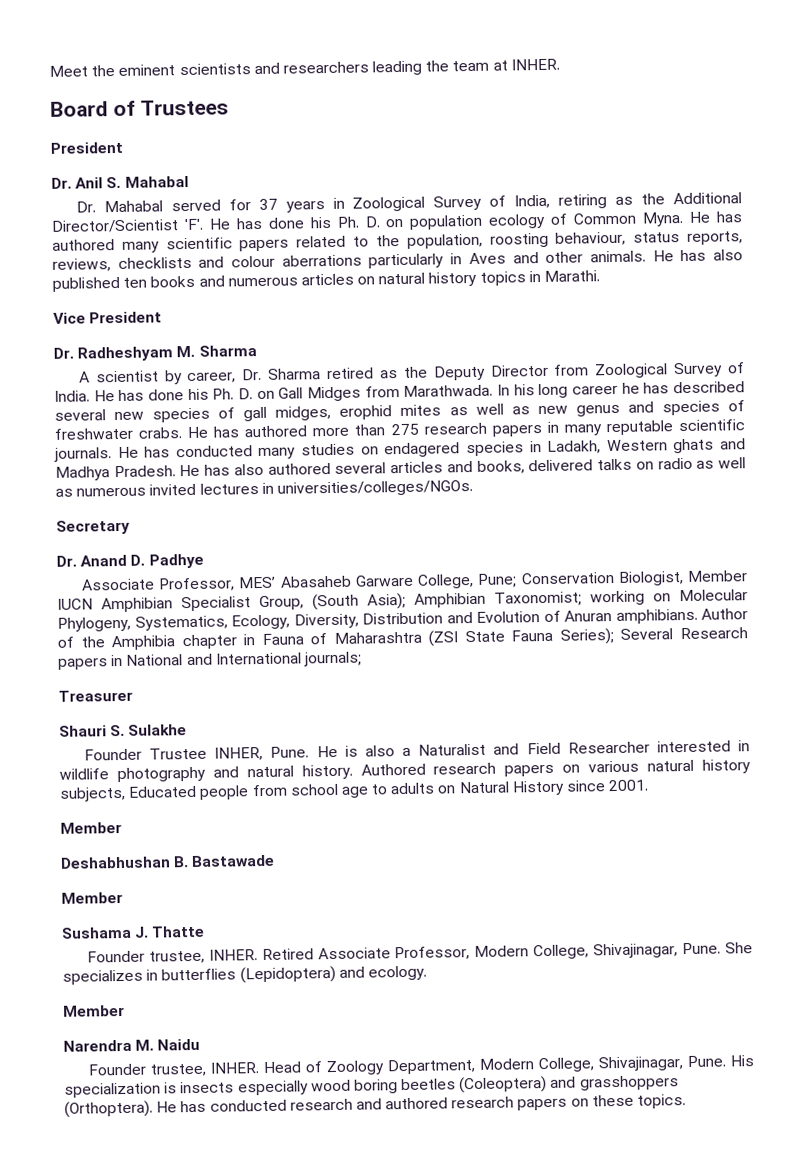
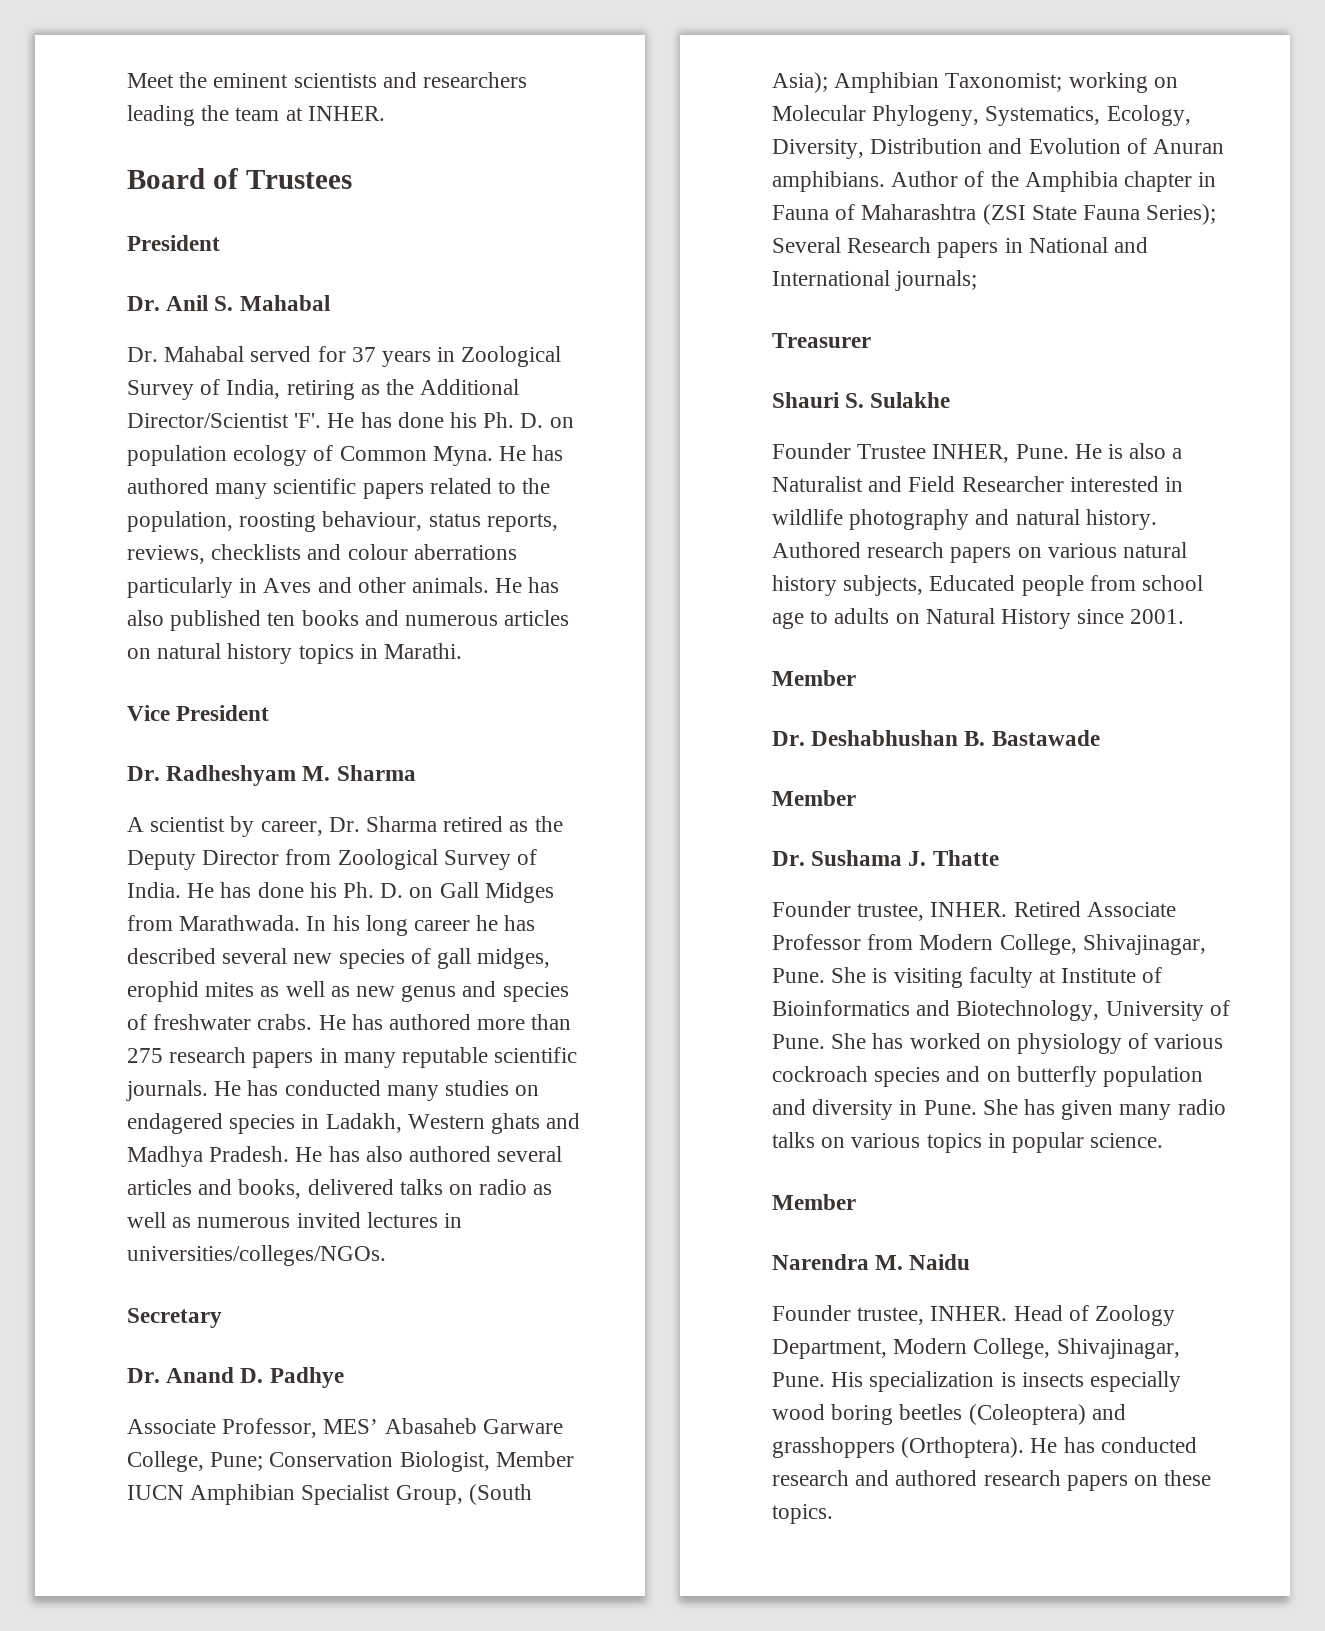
- Deshabhushan B. Bastawade
+ Dr. Deshabhushan B. Bastawade
- Sushama J. Thatte
+ Dr. Sushama J. Thatte
- Retired Associate Professor, Modern College, Shivajinagar, Pune.
+ Retired Associate Professor from Modern College, Shivajinagar, Pune.
- She specializes in butterflies (Lepidoptera) and ecology.
+ She is visiting faculty at Institute of Bioinformatics and Biotechnology, University of Pune. She has worked on physiology of various cockroach species and on butterfly population and diversity in Pune. She has given many radio talks on various topics in popular science.

